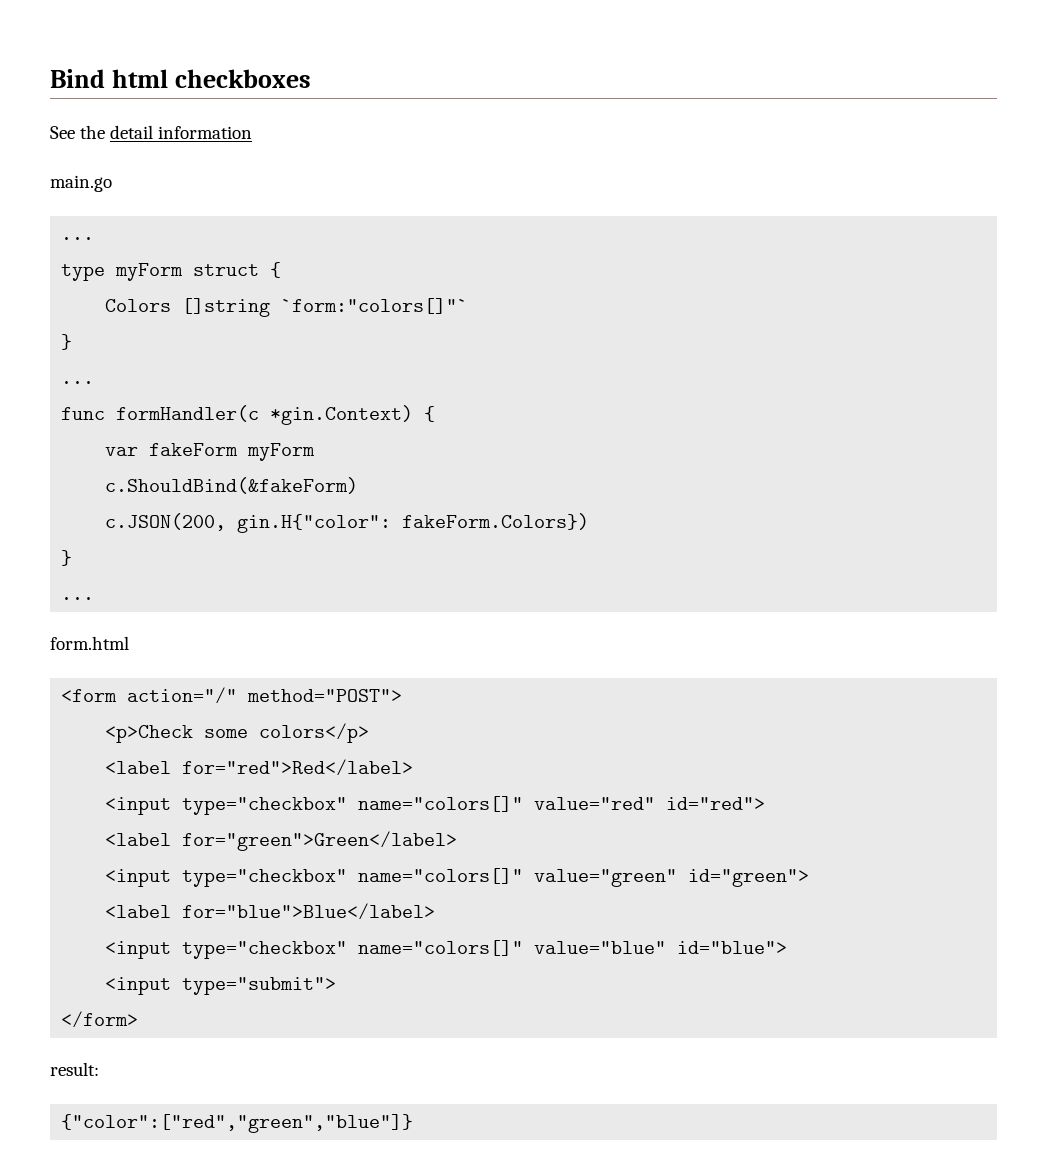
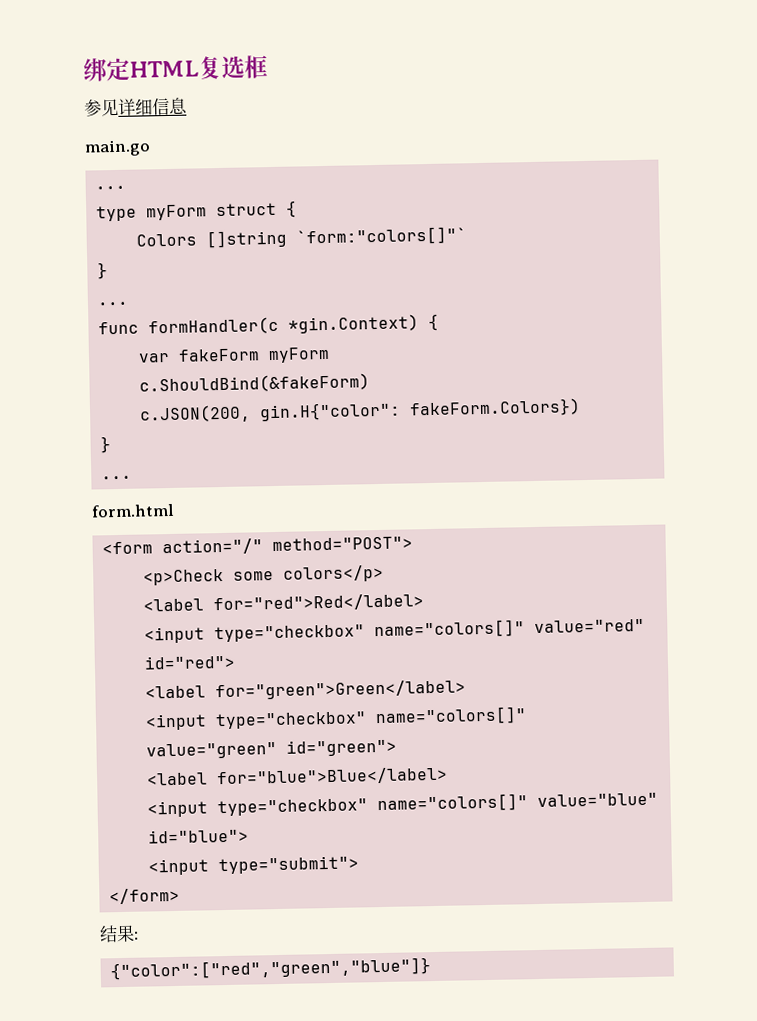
- Bind html checkboxes
- See the detail information
+ 绑定HTML复选框
+ 参见详细信息
- result:
+ 结果:

